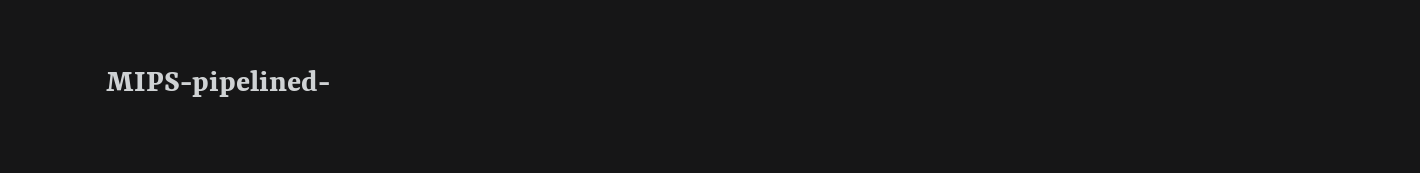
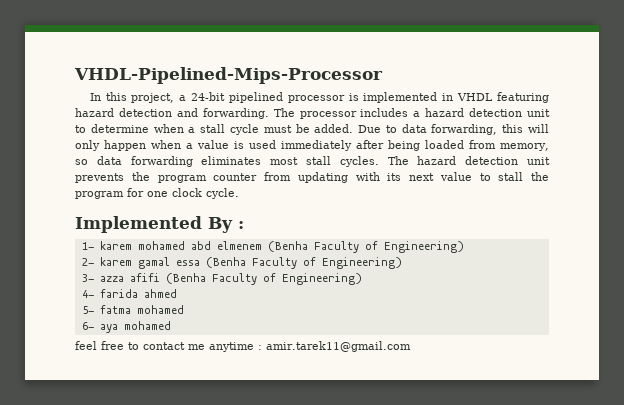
- MIPS-pipelined-
+ VHDL-Pipelined-Mips-Processor
+ In this project, a 24-bit pipelined processor is implemented in VHDL featuring hazard detection and forwarding. The processor includes a hazard detection unit to determine when a stall cycle must be added. Due to data forwarding, this will only happen when a value is used immediately after being loaded from memory, so data forwarding eliminates most stall cycles. The hazard detection unit prevents the program counter from updating with its next value to stall the program for one clock cycle.
+ Implemented By :
+ 1- karem mohamed abd elmenem (Benha Faculty of Engineering)
+ 2- karem gamal essa (Benha Faculty of Engineering)
+ 3- azza afifi (Benha Faculty of Engineering)
+ 4- farida ahmed
+ 5- fatma mohamed
+ 6- aya mohamed
+ feel free to contact me anytime : amir.tarek11@gmail.com

